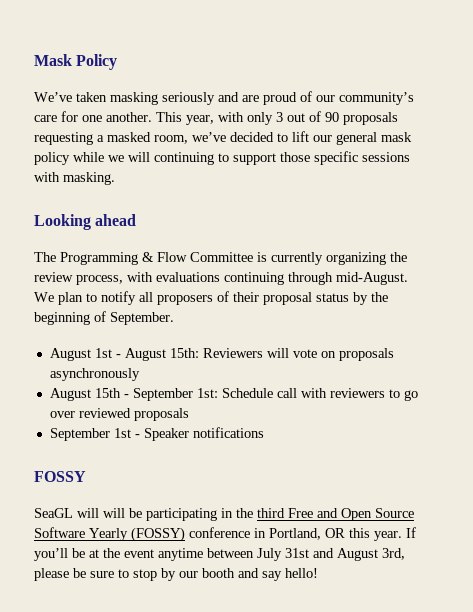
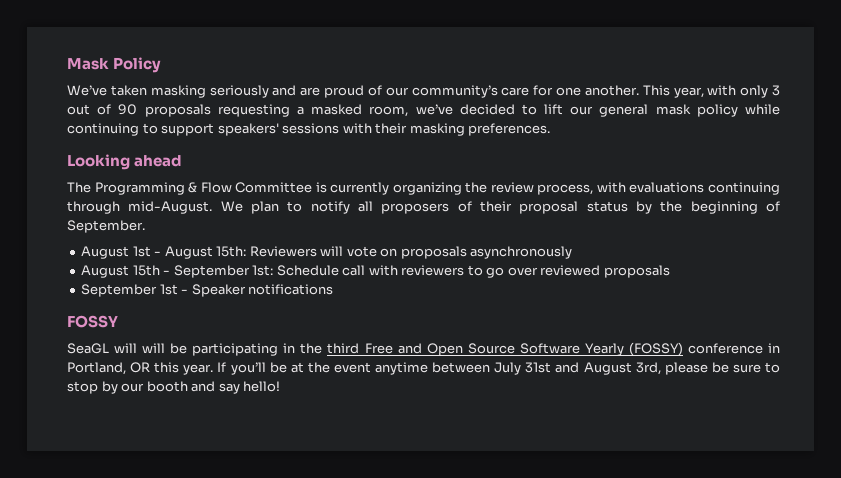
- This year, with only 3 out of 90 proposals requesting a masked room, we’ve decided to lift our general mask policy while we will continuing to support those specific sessions with masking.
+ This year, with only 3 out of 90 proposals requesting a masked room, we’ve decided to lift our general mask policy while continuing to support speakers' sessions with their masking preferences.

